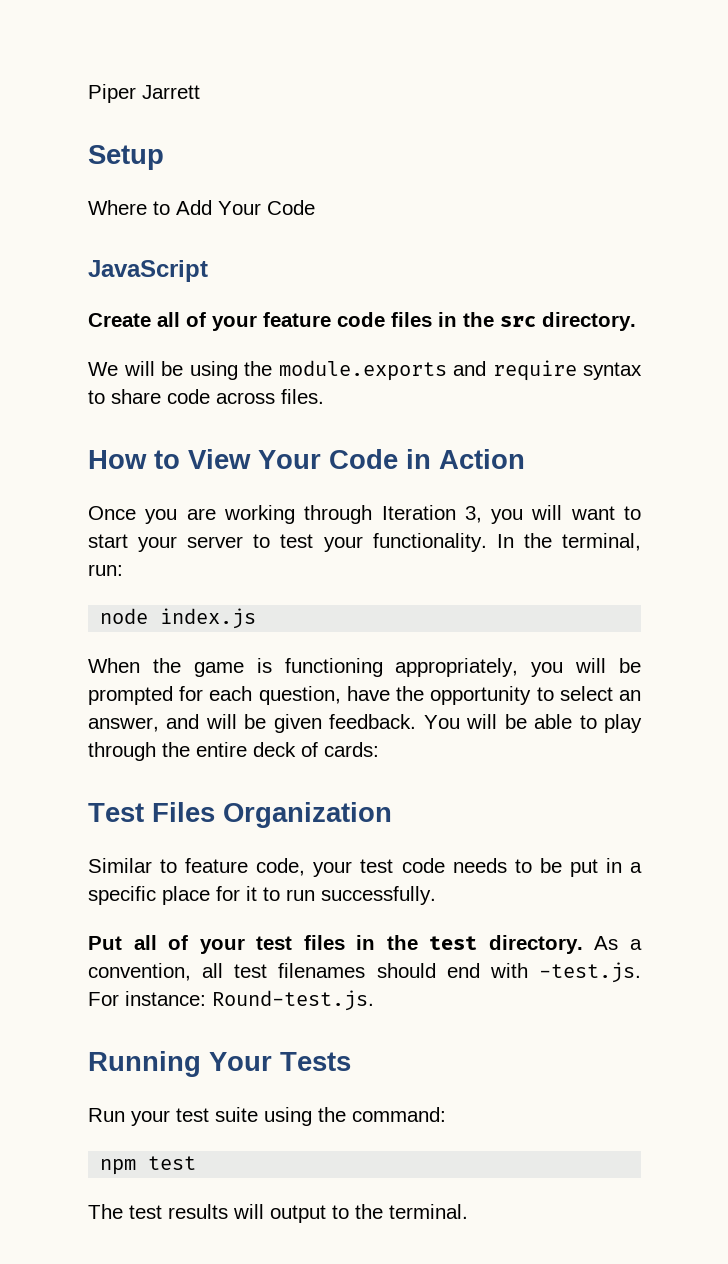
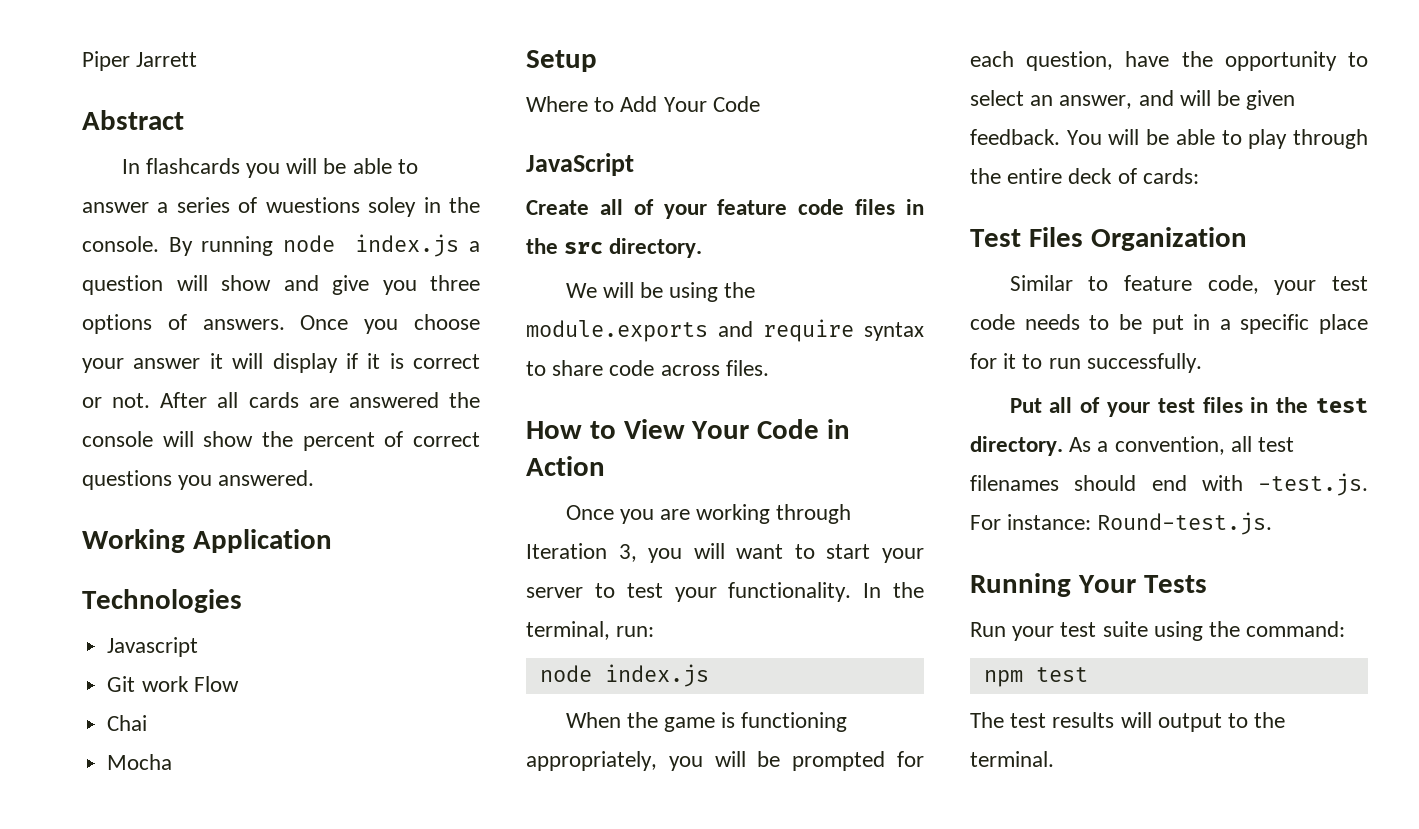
+ Abstract
+ In flashcards you will be able to answer a series of wuestions soley in the console. By running node index.js a question will show and give you three options of answers. Once you choose your answer it will display if it is correct or not. After all cards are answered the console will show the percent of correct questions you answered.
+ Working Application
+ Technologies
+ Javascript
+ Git work Flow
+ Chai
+ Mocha

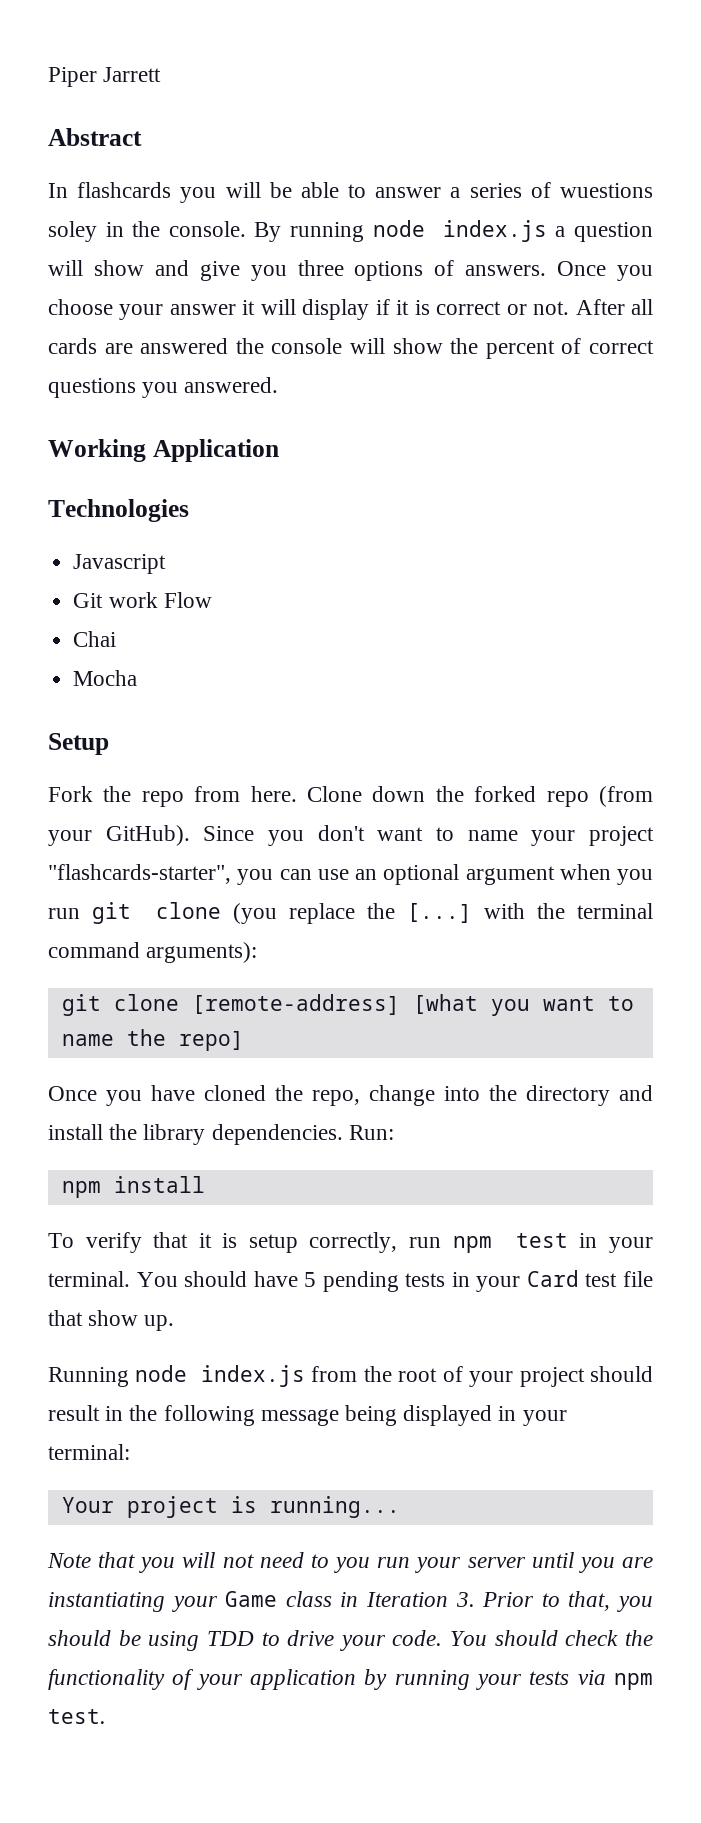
- Where to Add Your Code
- JavaScript
- Create all of your feature code files in the src directory.
- We will be using the module.exports and require syntax to share code across files.
- How to View Your Code in Action
- Once you are working through Iteration 3, you will want to start your server to test your functionality. In the terminal, run:
- node index.js
- When the game is functioning appropriately, you will be prompted for each question, have the opportunity to select an answer, and will be given feedback. You will be able to play through the entire deck of cards:
- Test Files Organization
- Similar to feature code, your test code needs to be put in a specific place for it to run successfully.
- Put all of your test files in the test directory. As a convention, all test filenames should end with -test.js. For instance: Round-test.js.
- Running Your Tests
- Run your test suite using the command:
- npm test
- The test results will output to the terminal.
+ Fork the repo from here. Clone down the forked repo (from your GitHub). Since you don't want to name your project "flashcards-starter", you can use an optional argument when you run git clone (you replace the [...] with the terminal command arguments):
+ git clone [remote-address] [what you want to name the repo]
+ Once you have cloned the repo, change into the directory and install the library dependencies. Run:
+ npm install
+ To verify that it is setup correctly, run npm test in your terminal. You should have 5 pending tests in your Card test file that show up.
+ Running node index.js from the root of your project should result in the following message being displayed in your terminal:
+ Your project is running...
+ Note that you will not need to you run your server until you are instantiating your Game class in Iteration 3. Prior to that, you should be using TDD to drive your code. You should check the functionality of your application by running your tests via npm test.

